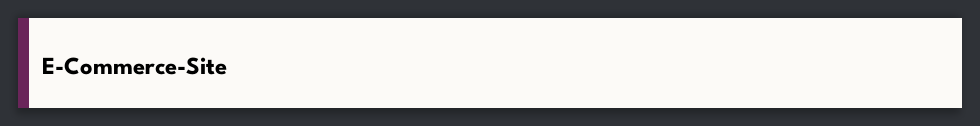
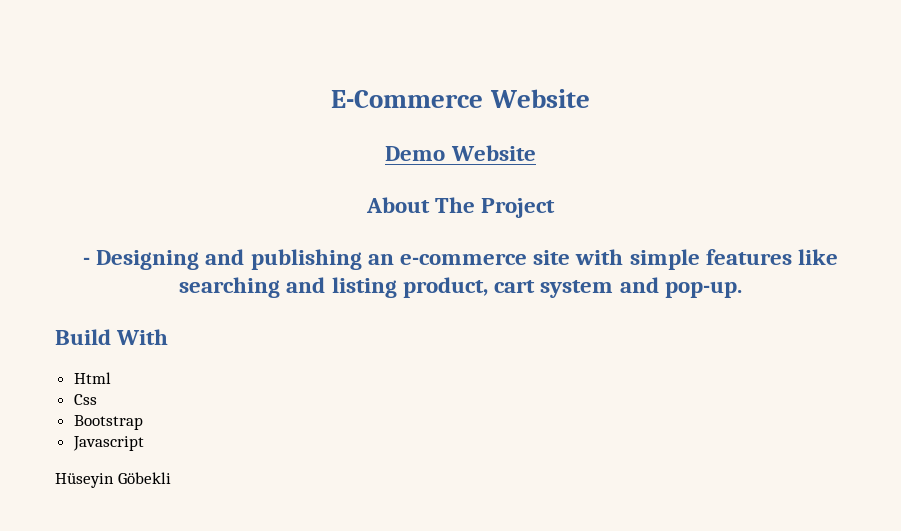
- E-Commerce-Site
+ E-Commerce Website
+ Demo Website
+ About The Project
+ - Designing and publishing an e-commerce site with simple features like searching and listing product, cart system and pop-up.
+ Build With
+ Html
+ Css
+ Bootstrap
+ Javascript
+ Hüseyin Göbekli

